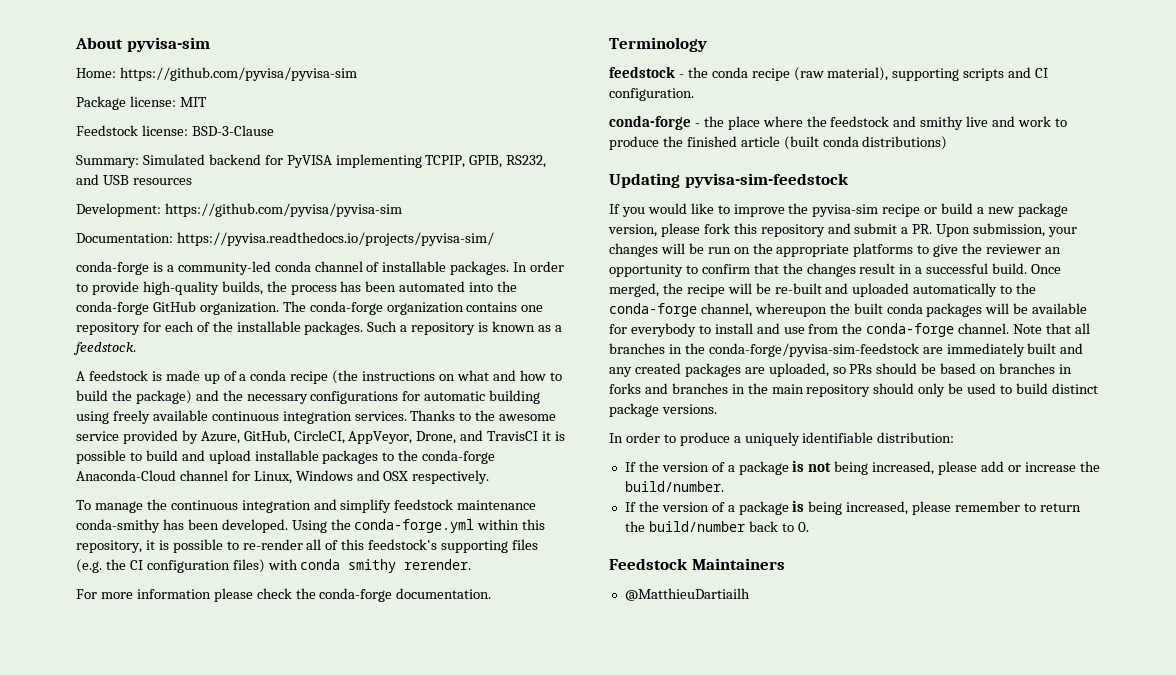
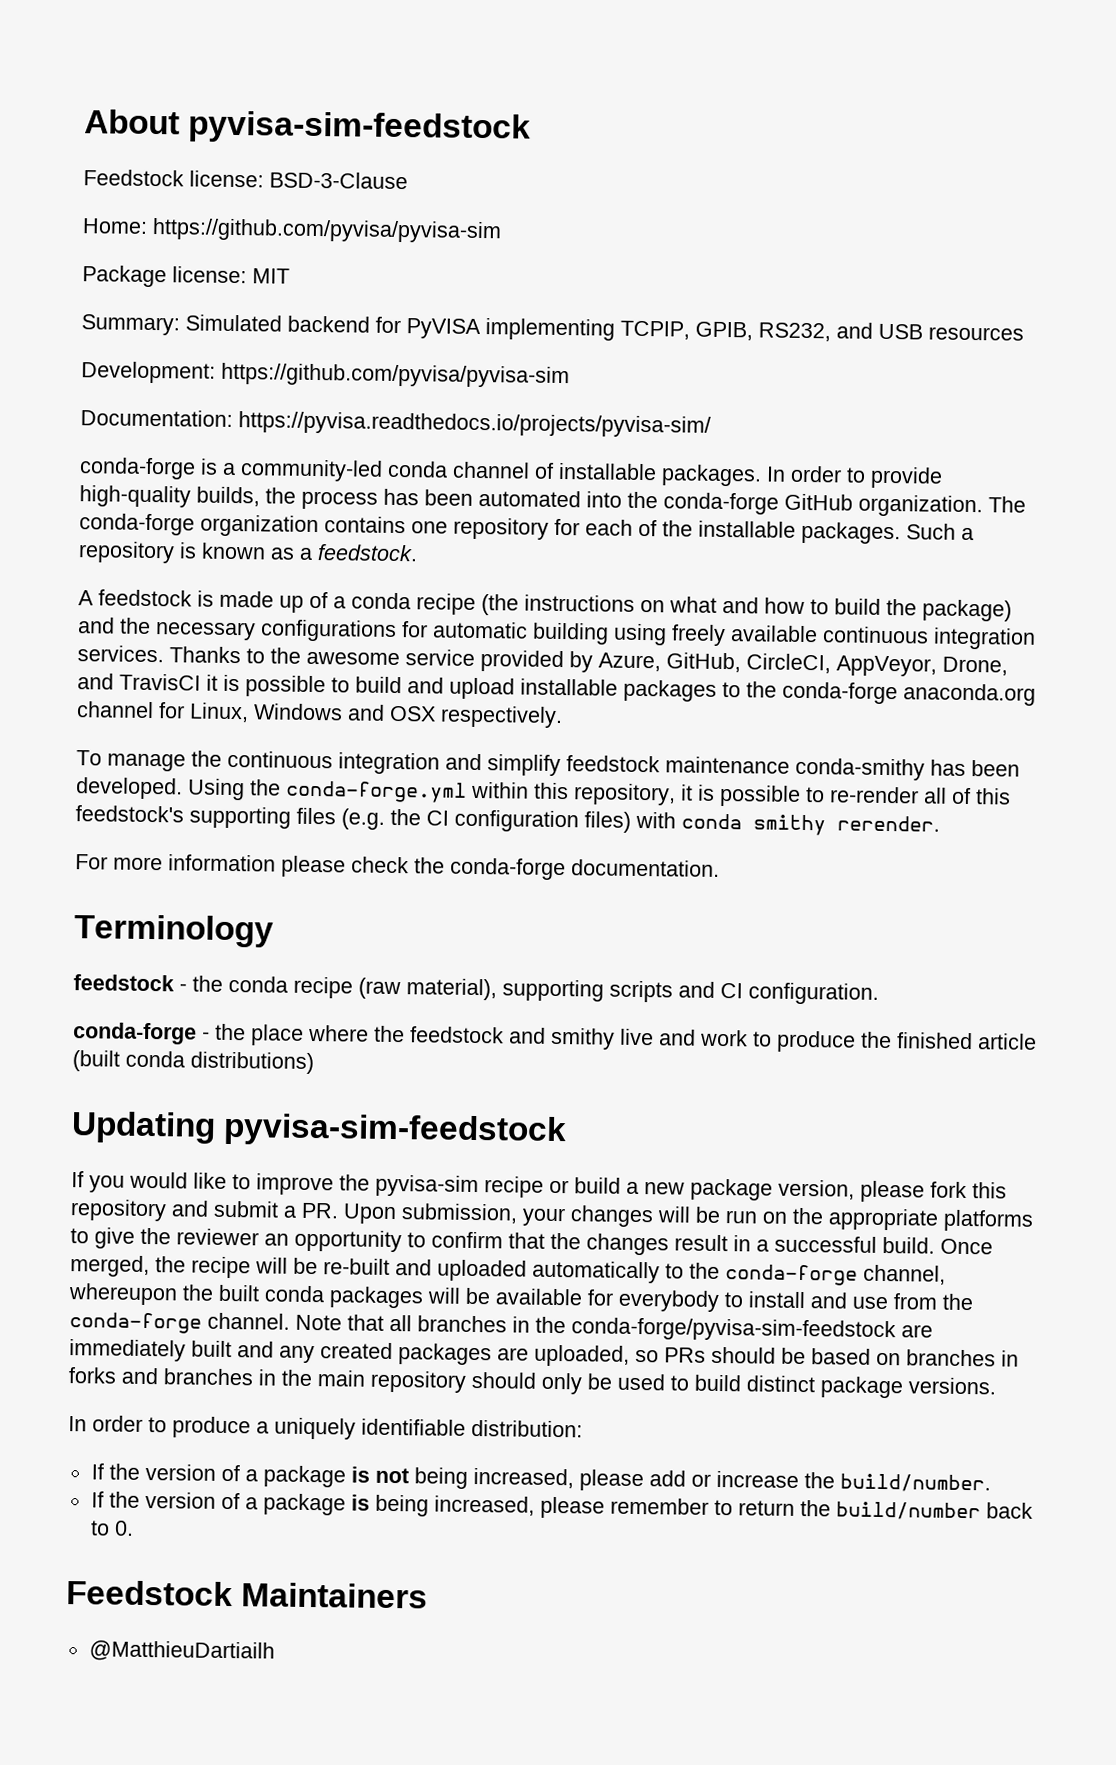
- About pyvisa-sim
+ About pyvisa-sim-feedstock
+ Feedstock license: BSD-3-Clause
- Feedstock license: BSD-3-Clause
- Thanks to the awesome service provided by Azure, GitHub, CircleCI, AppVeyor, Drone, and TravisCI it is possible to build and upload installable packages to the conda-forge Anaconda-Cloud channel for Linux, Windows and OSX respectively.
+ Thanks to the awesome service provided by Azure, GitHub, CircleCI, AppVeyor, Drone, and TravisCI it is possible to build and upload installable packages to the conda-forge anaconda.org channel for Linux, Windows and OSX respectively.

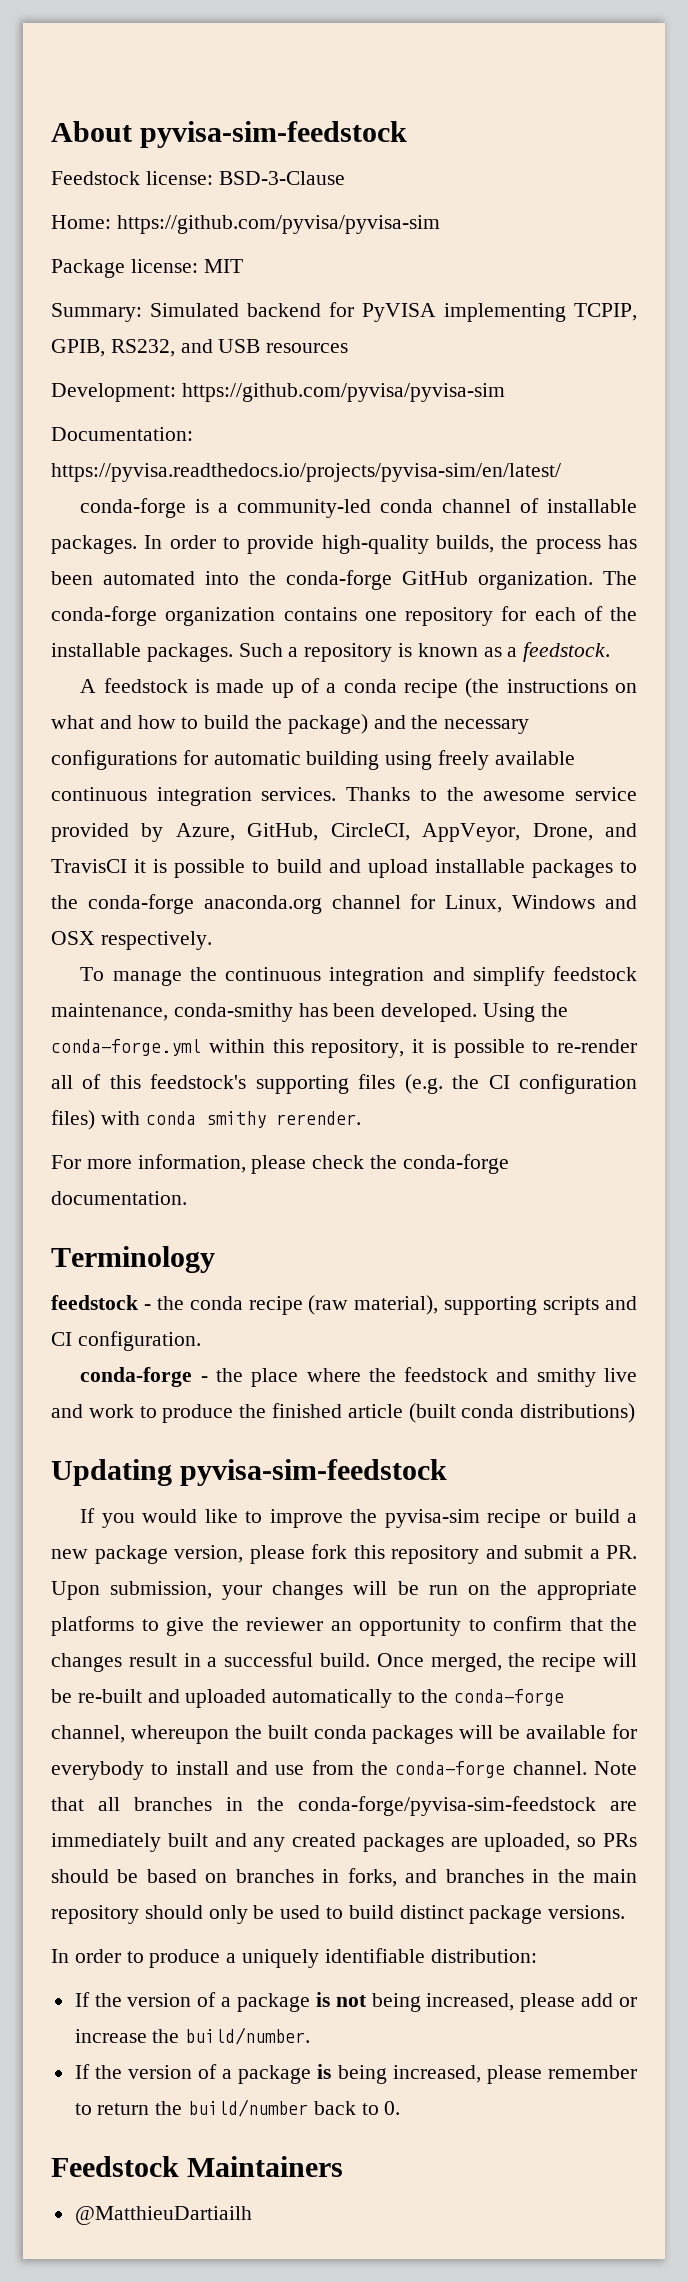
- Documentation: https://pyvisa.readthedocs.io/projects/pyvisa-sim/
+ Documentation: https://pyvisa.readthedocs.io/projects/pyvisa-sim/en/latest/
- To manage the continuous integration and simplify feedstock maintenance conda-smithy has been developed.
+ To manage the continuous integration and simplify feedstock maintenance, conda-smithy has been developed.
- For more information please check the conda-forge documentation.
+ For more information, please check the conda-forge documentation.
- Note that all branches in the conda-forge/pyvisa-sim-feedstock are immediately built and any created packages are uploaded, so PRs should be based on branches in forks and branches in the main repository should only be used to build distinct package versions.
+ Note that all branches in the conda-forge/pyvisa-sim-feedstock are immediately built and any created packages are uploaded, so PRs should be based on branches in forks, and branches in the main repository should only be used to build distinct package versions.

